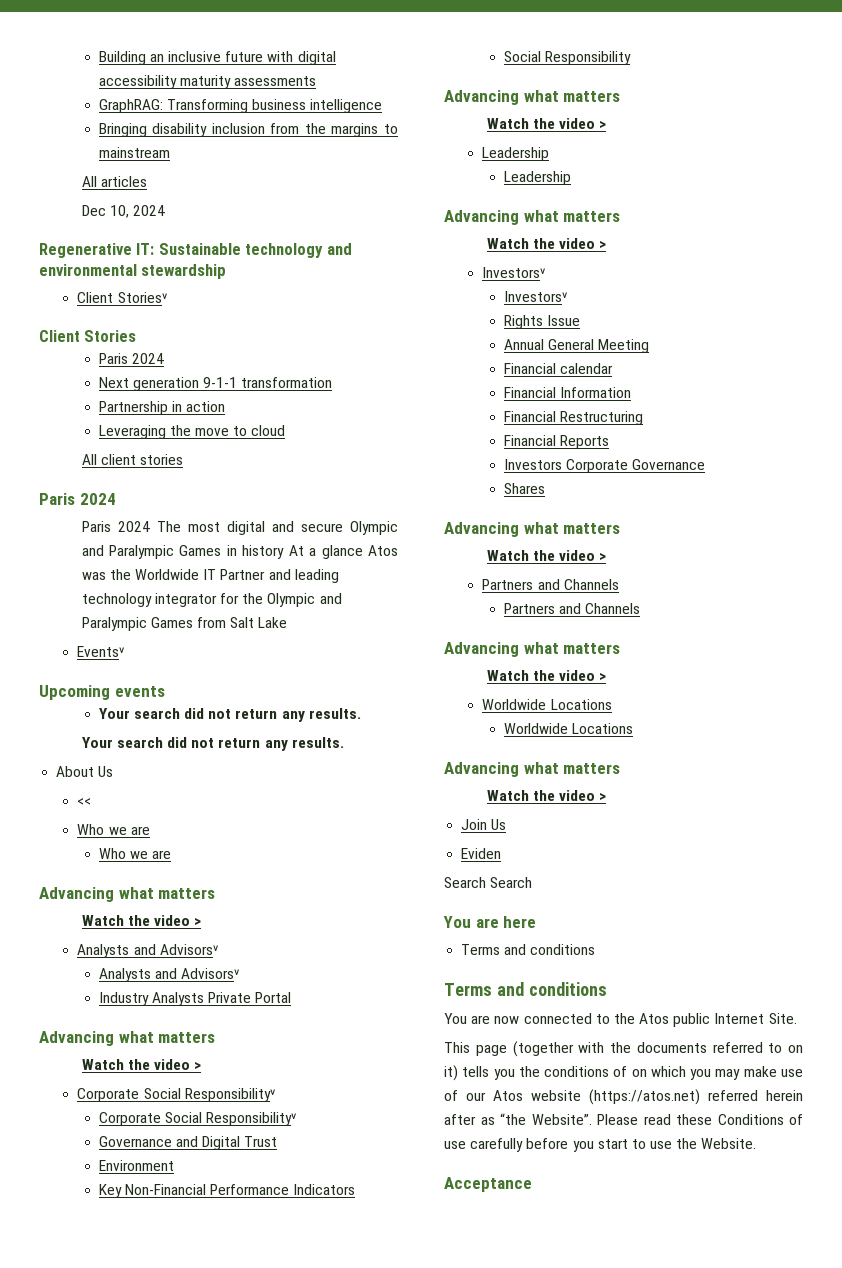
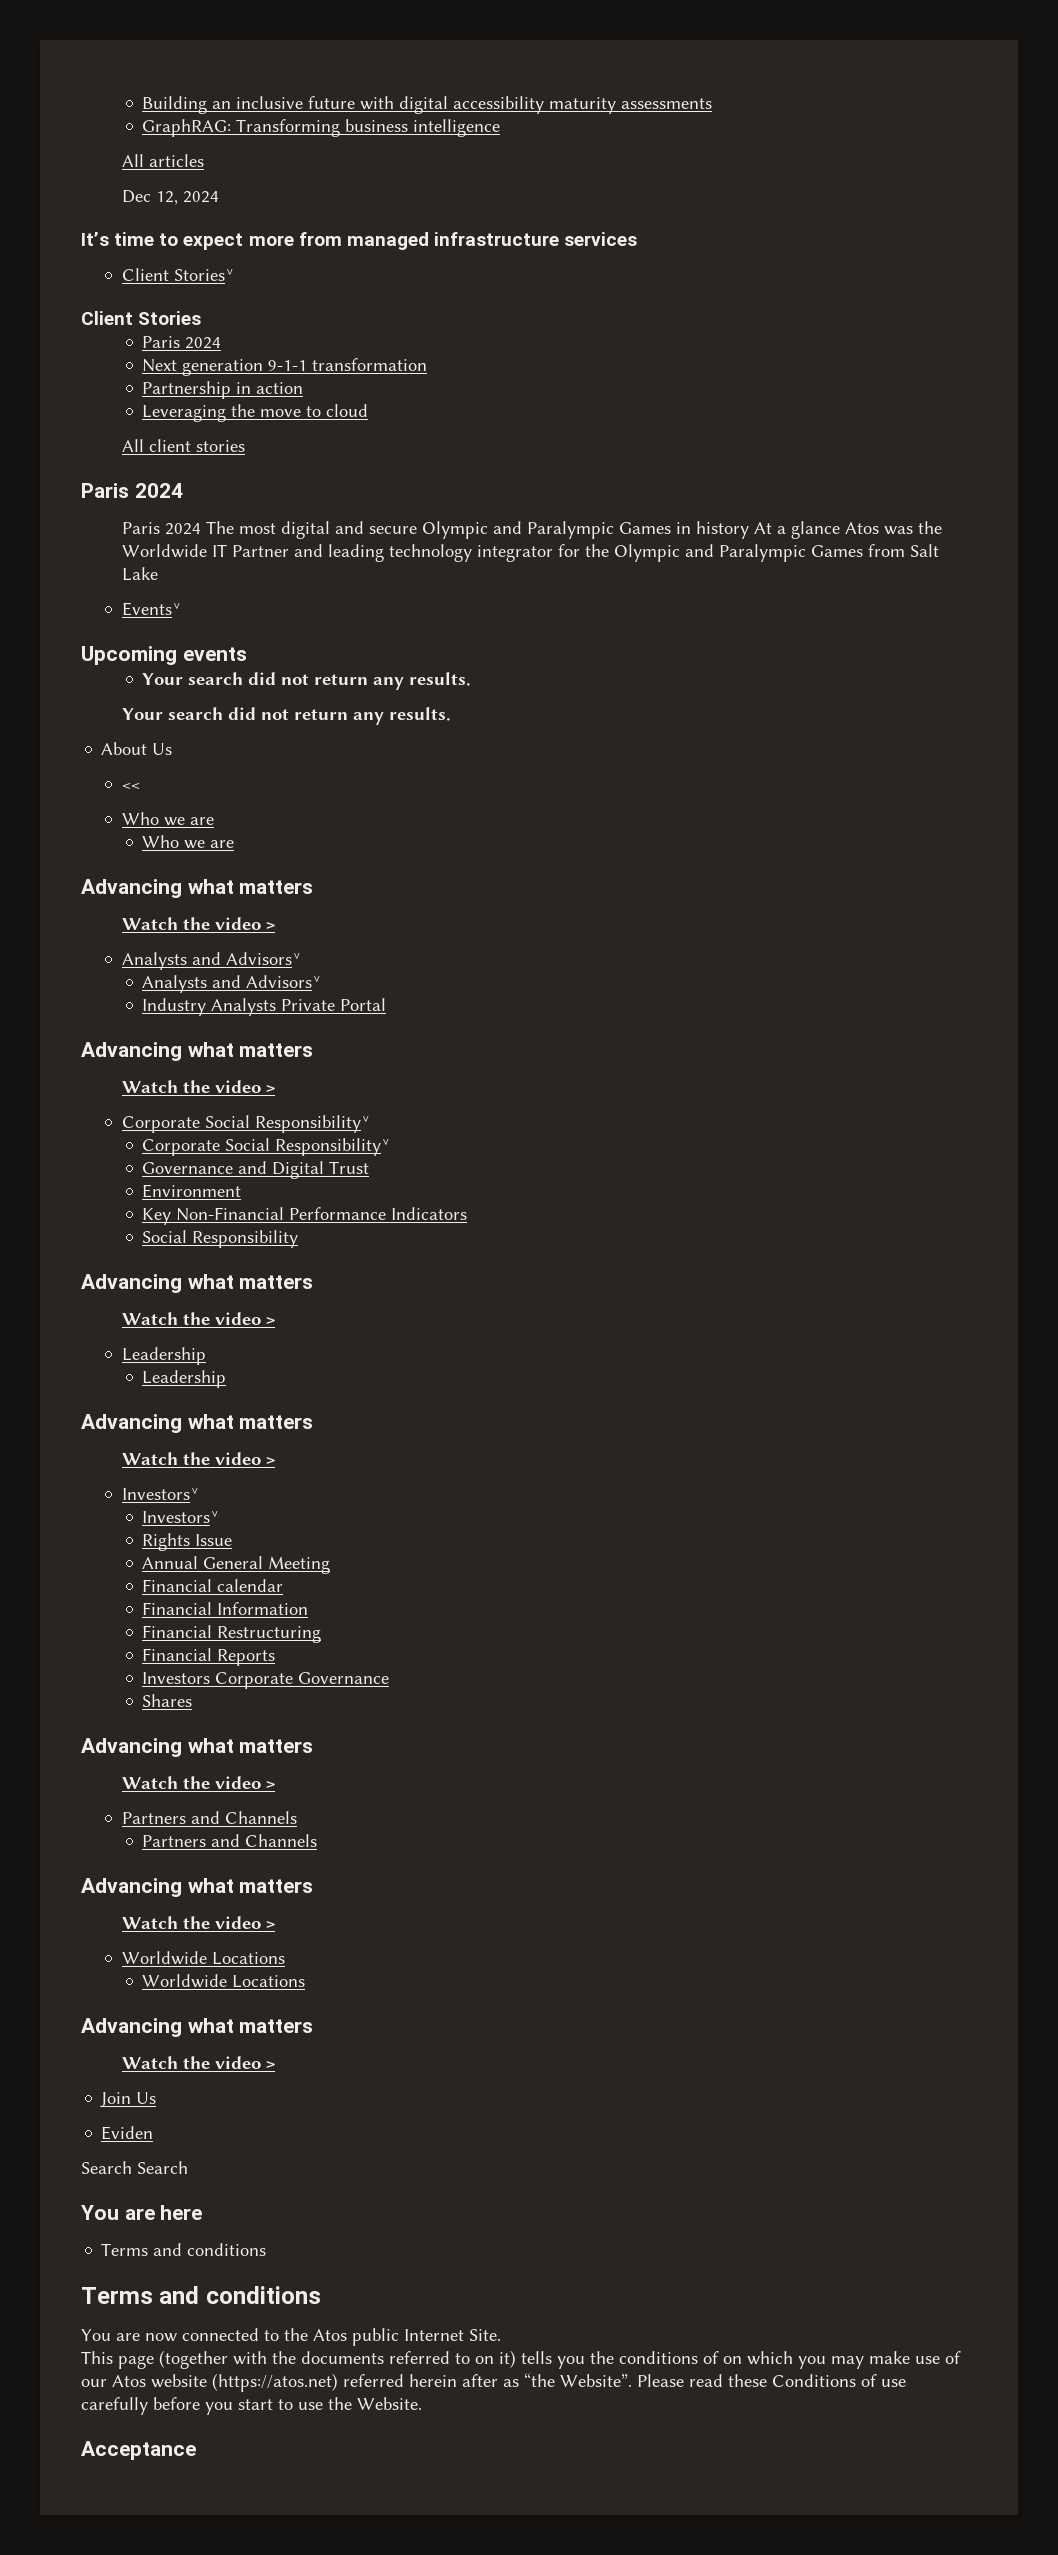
- Bringing disability inclusion from the margins to mainstream
- Dec 10, 2024
- Regenerative IT: Sustainable technology and environmental stewardship
+ Dec 12, 2024
+ It’s time to expect more from managed infrastructure services

